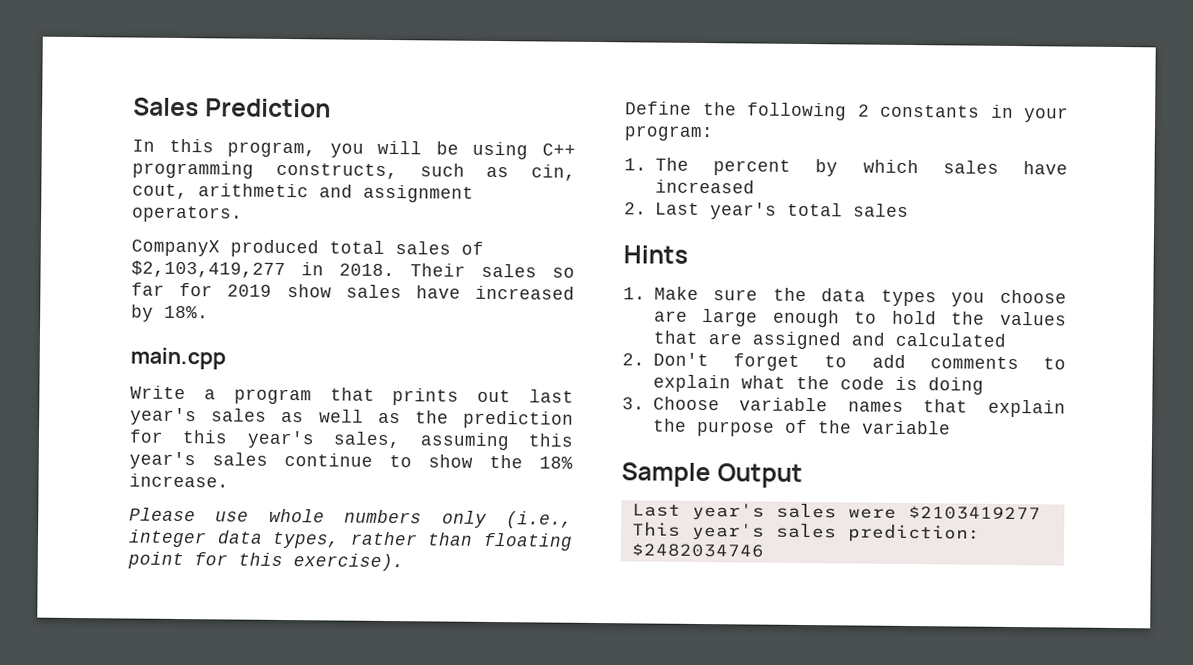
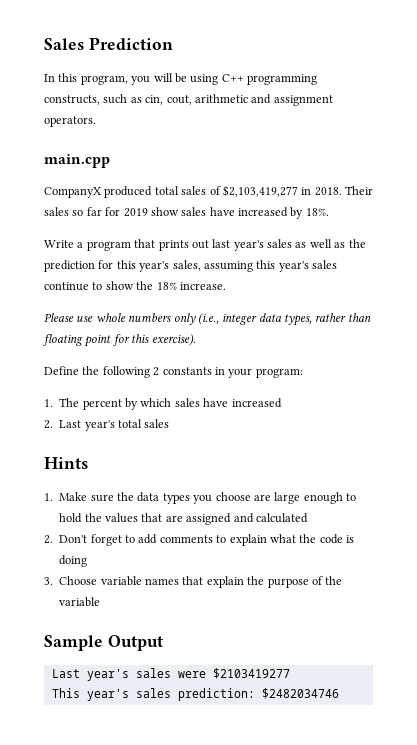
+ main.cpp
- main.cpp

